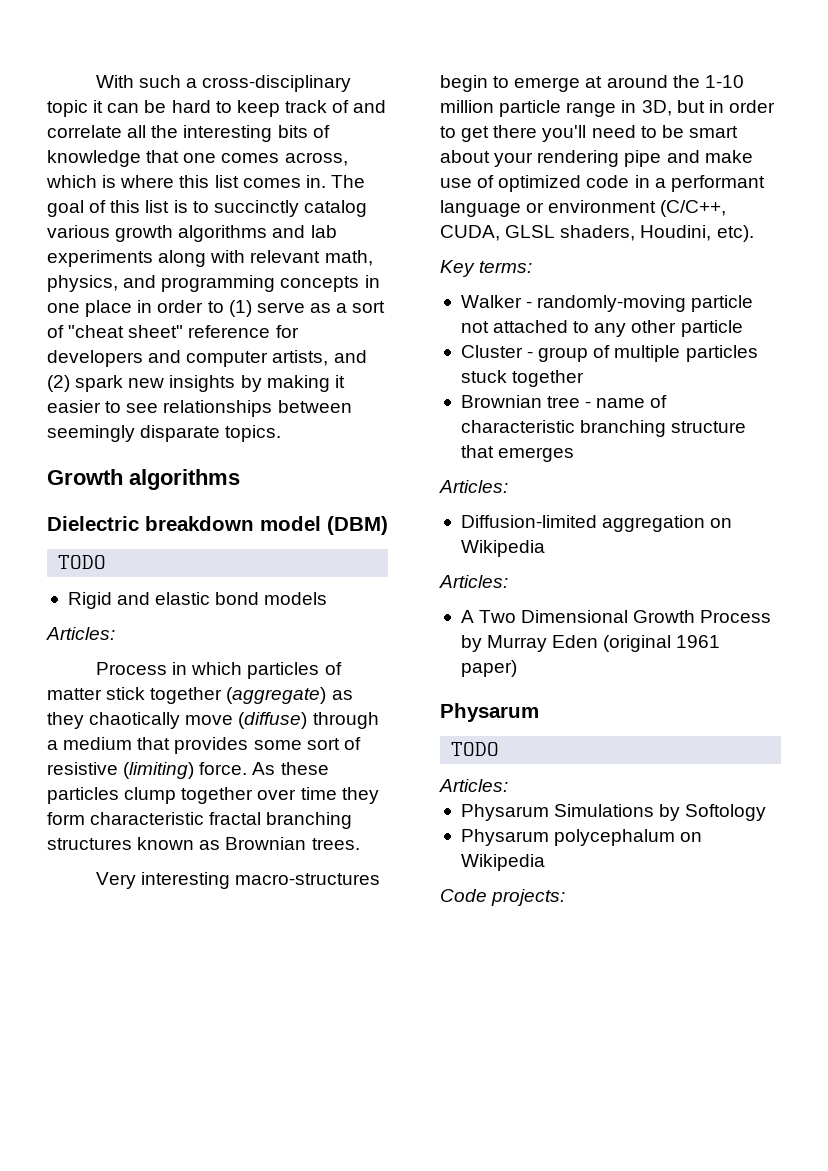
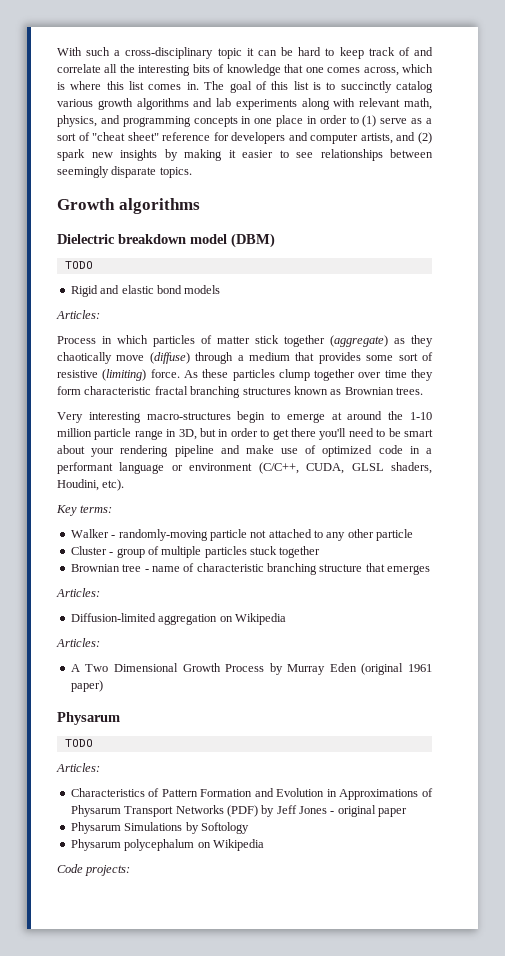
- Very interesting macro-structures begin to emerge at around the 1-10 million particle range in 3D, but in order to get there you'll need to be smart about your rendering pipe and make use of optimized code in a performant language or environment (C/C++, CUDA, GLSL shaders, Houdini, etc).
+ Very interesting macro-structures begin to emerge at around the 1-10 million particle range in 3D, but in order to get there you'll need to be smart about your rendering pipeline and make use of optimized code in a performant language or environment (C/C++, CUDA, GLSL shaders, Houdini, etc).
+ Characteristics of Pattern Formation and Evolution in Approximations of Physarum Transport Networks (PDF) by Jeff Jones - original paper

